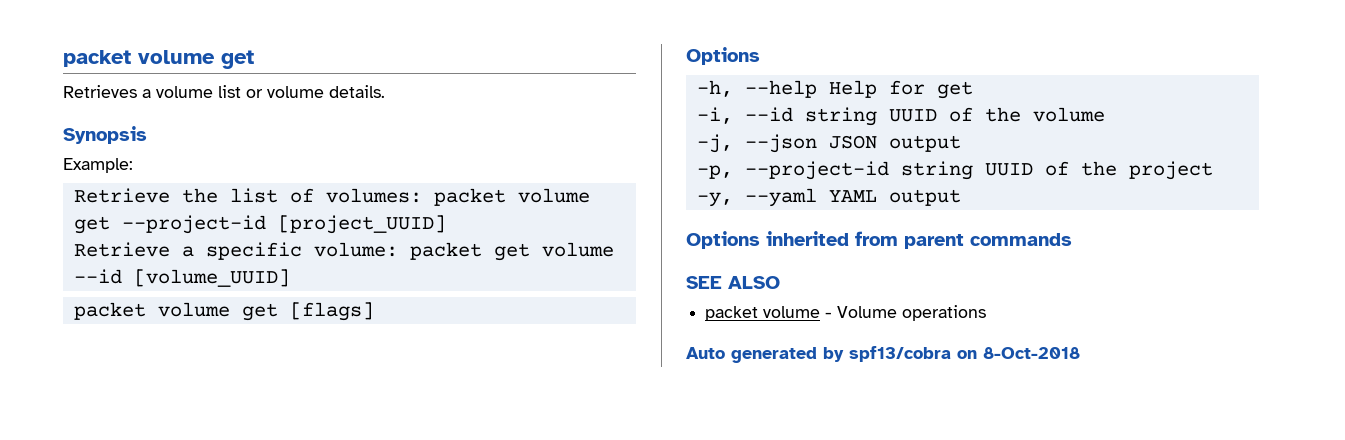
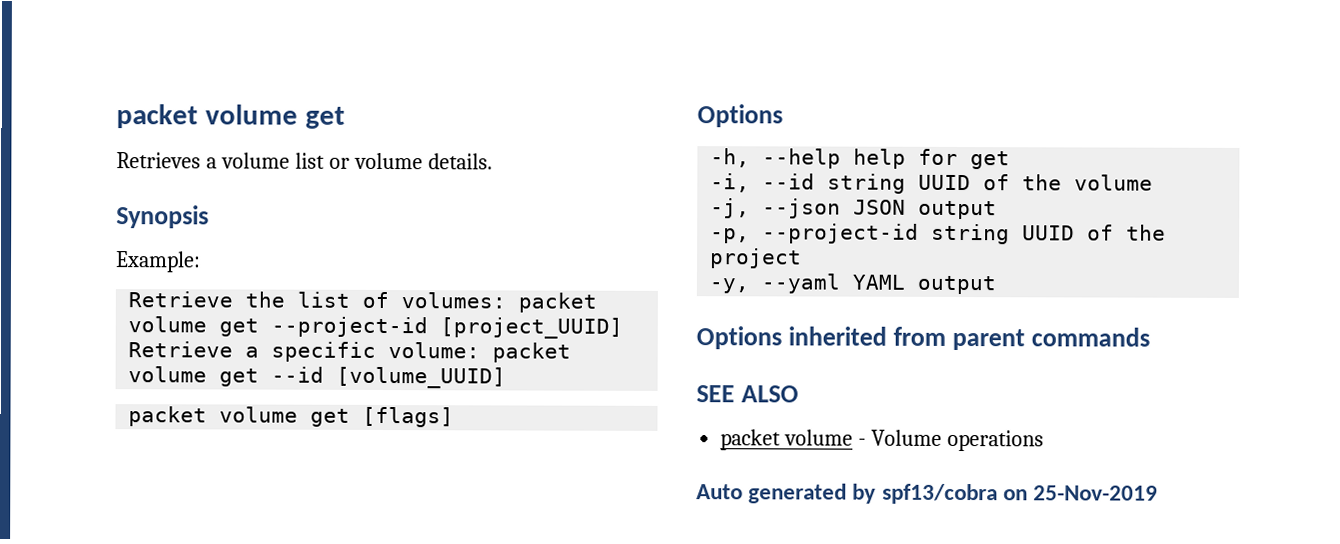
- Retrieve a specific volume: packet get volume --id [volume_UUID]
+ Retrieve a specific volume: packet volume get --id [volume_UUID]
- -h, --help Help for get
+ -h, --help help for get
- Auto generated by spf13/cobra on 8-Oct-2018
+ Auto generated by spf13/cobra on 25-Nov-2019

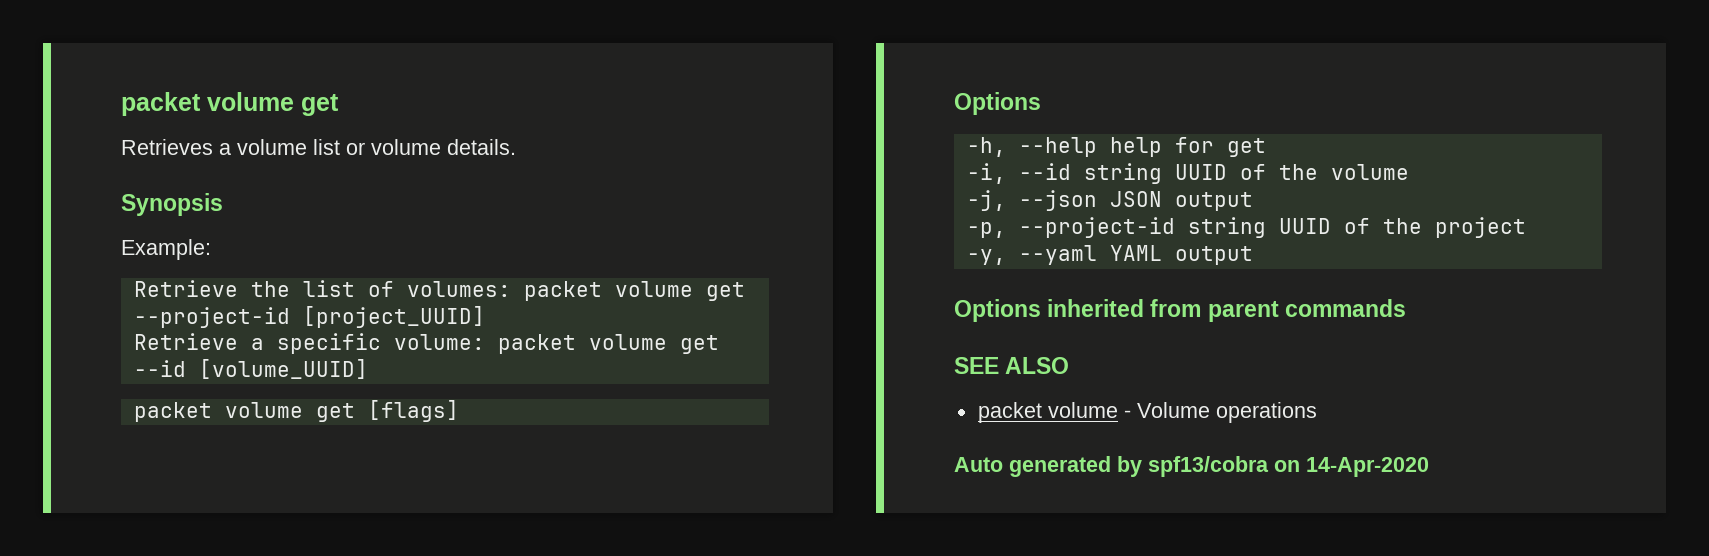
- Auto generated by spf13/cobra on 25-Nov-2019
+ Auto generated by spf13/cobra on 14-Apr-2020

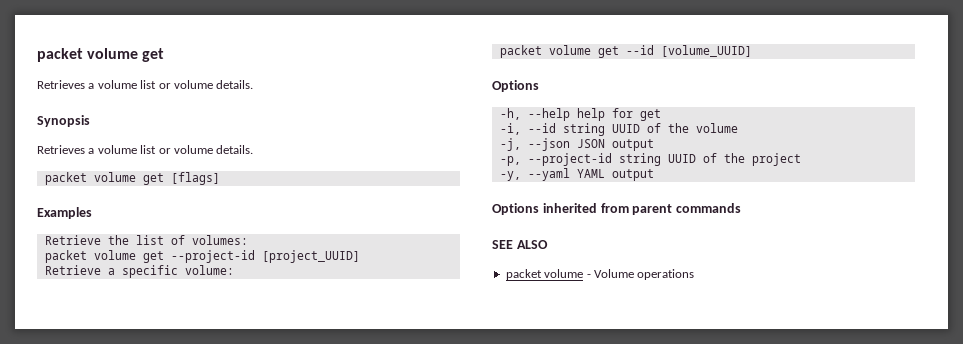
  Synopsis
- Example:
+ Retrieves a volume list or volume details.
+ packet volume get [flags]
+ Examples
- Retrieve the list of volumes: packet volume get --project-id [project_UUID]
+ Retrieve the list of volumes:
+ packet volume get --project-id [project_UUID]
- Retrieve a specific volume: packet volume get --id [volume_UUID]
+ Retrieve a specific volume:
+ packet volume get --id [volume_UUID]
- packet volume get [flags]
- Auto generated by spf13/cobra on 14-Apr-2020

